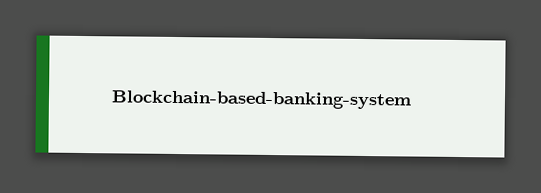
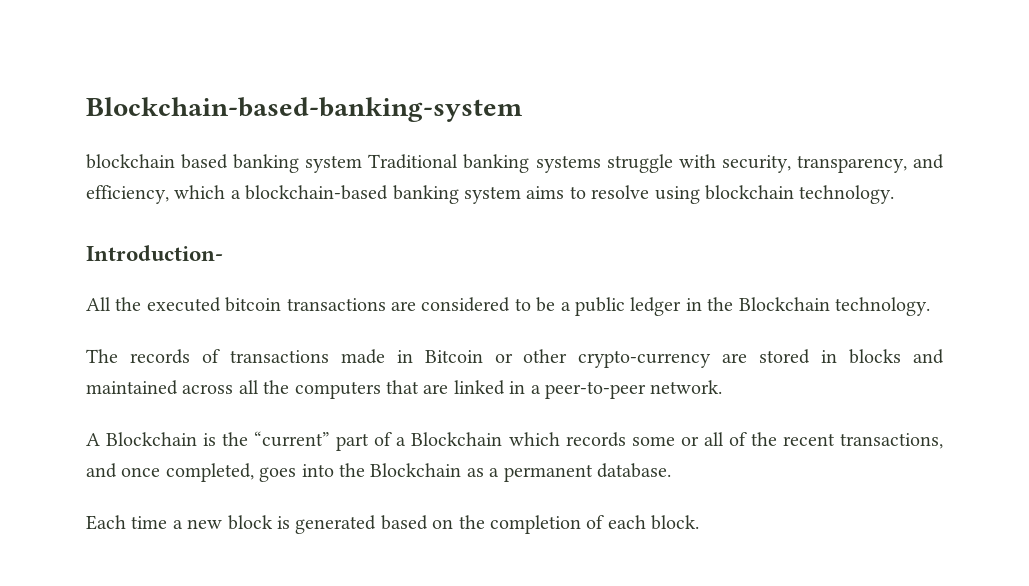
+ blockchain based banking system Traditional banking systems struggle with security, transparency, and efficiency, which a blockchain-based banking system aims to resolve using blockchain technology.
+ Introduction-
+ All the executed bitcoin transactions are considered to be a public ledger in the Blockchain technology.
+ The records of transactions made in Bitcoin or other crypto-currency are stored in blocks and maintained across all the computers that are linked in a peer-to-peer network.
+ A Blockchain is the “current” part of a Blockchain which records some or all of the recent transactions, and once completed, goes into the Blockchain as a permanent database.
+ Each time a new block is generated based on the completion of each block.

